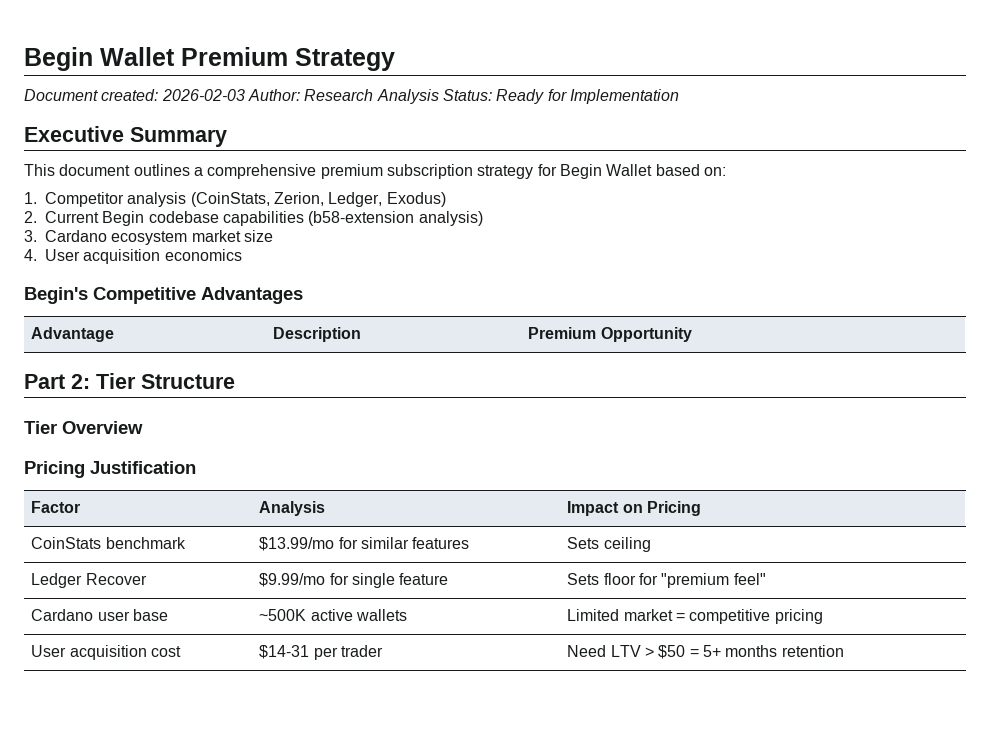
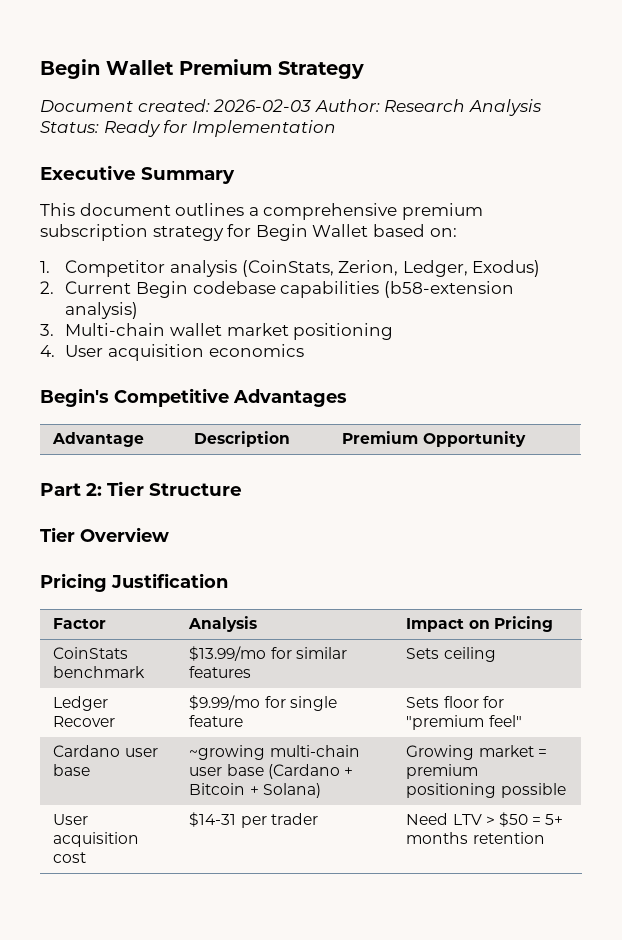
- 3. Cardano ecosystem market size
+ 3. Multi-chain wallet market positioning
- Cardano user base | ~500K active wallets | Limited market = competitive pricing
+ Cardano user base | ~growing multi-chain user base (Cardano + Bitcoin + Solana) | Growing market = premium positioning possible

